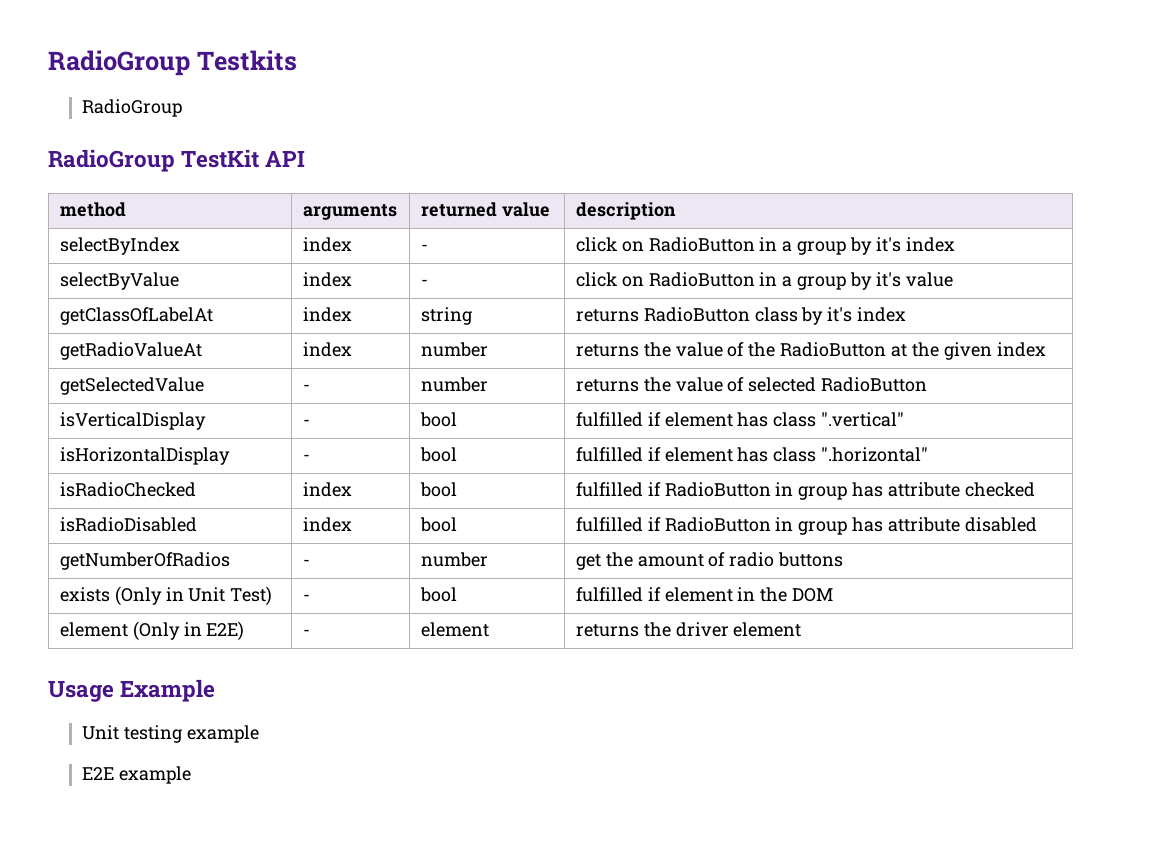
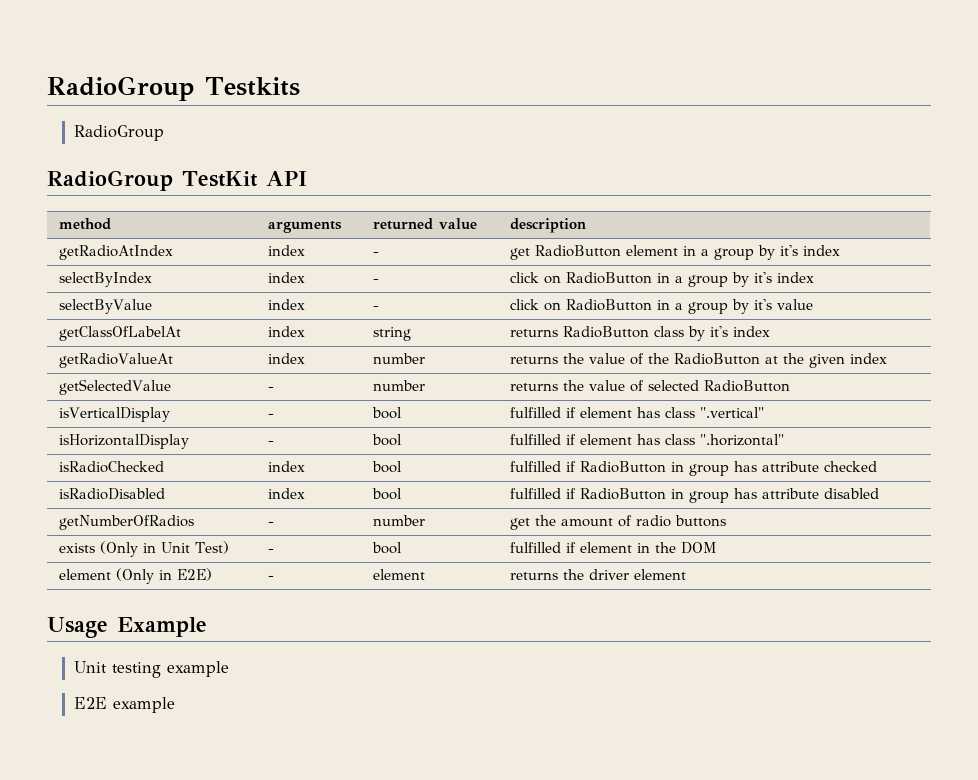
+ getRadioAtIndex | index | - | get RadioButton element in a group by it's index

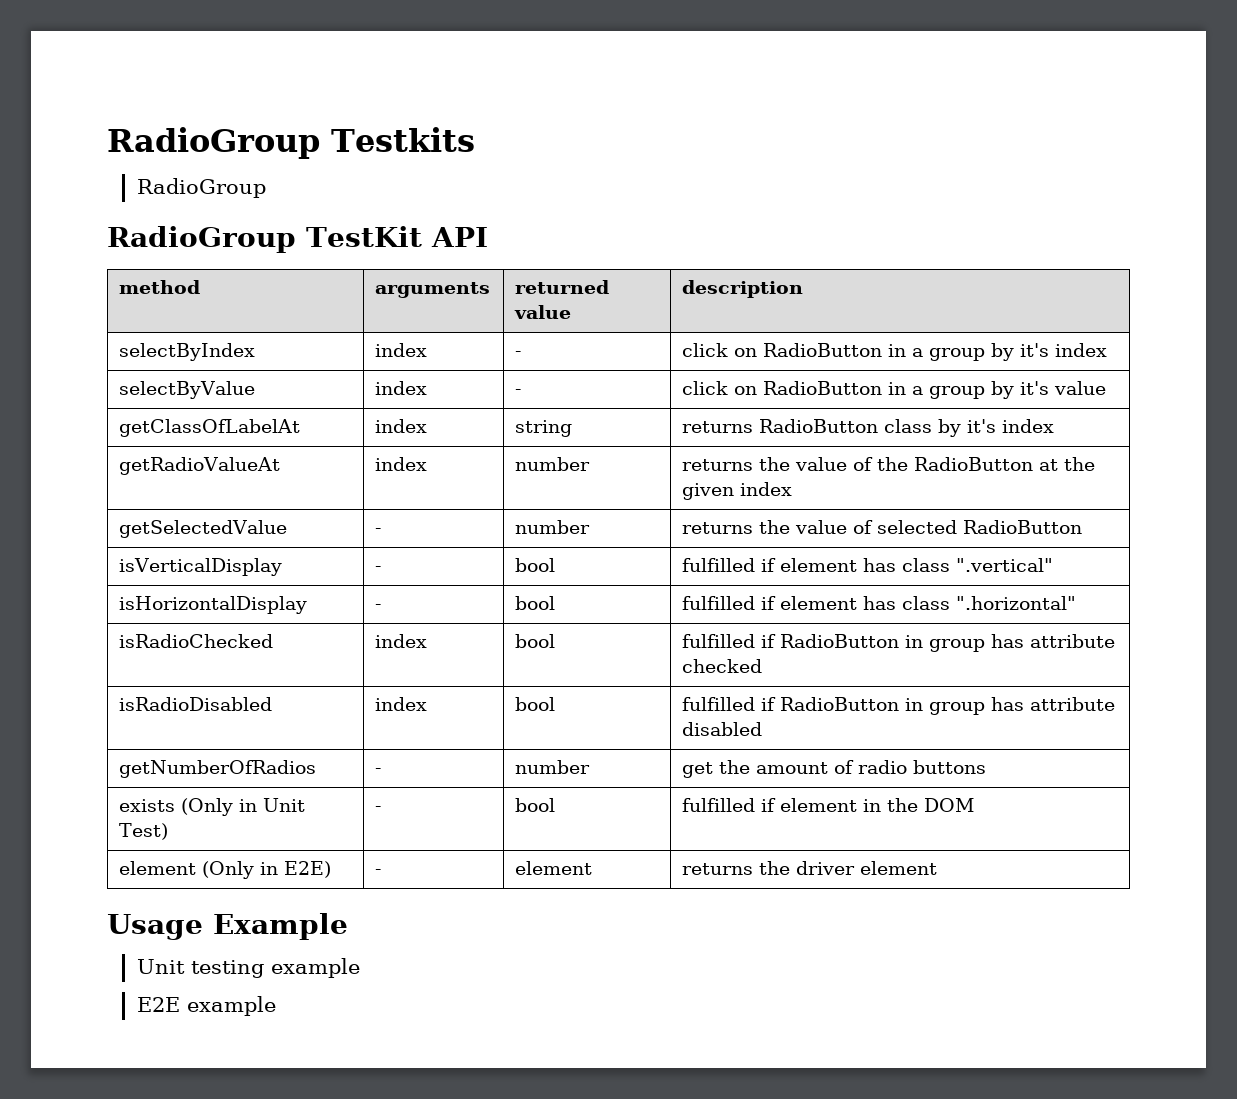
- getRadioAtIndex | index | - | get RadioButton element in a group by it's index

